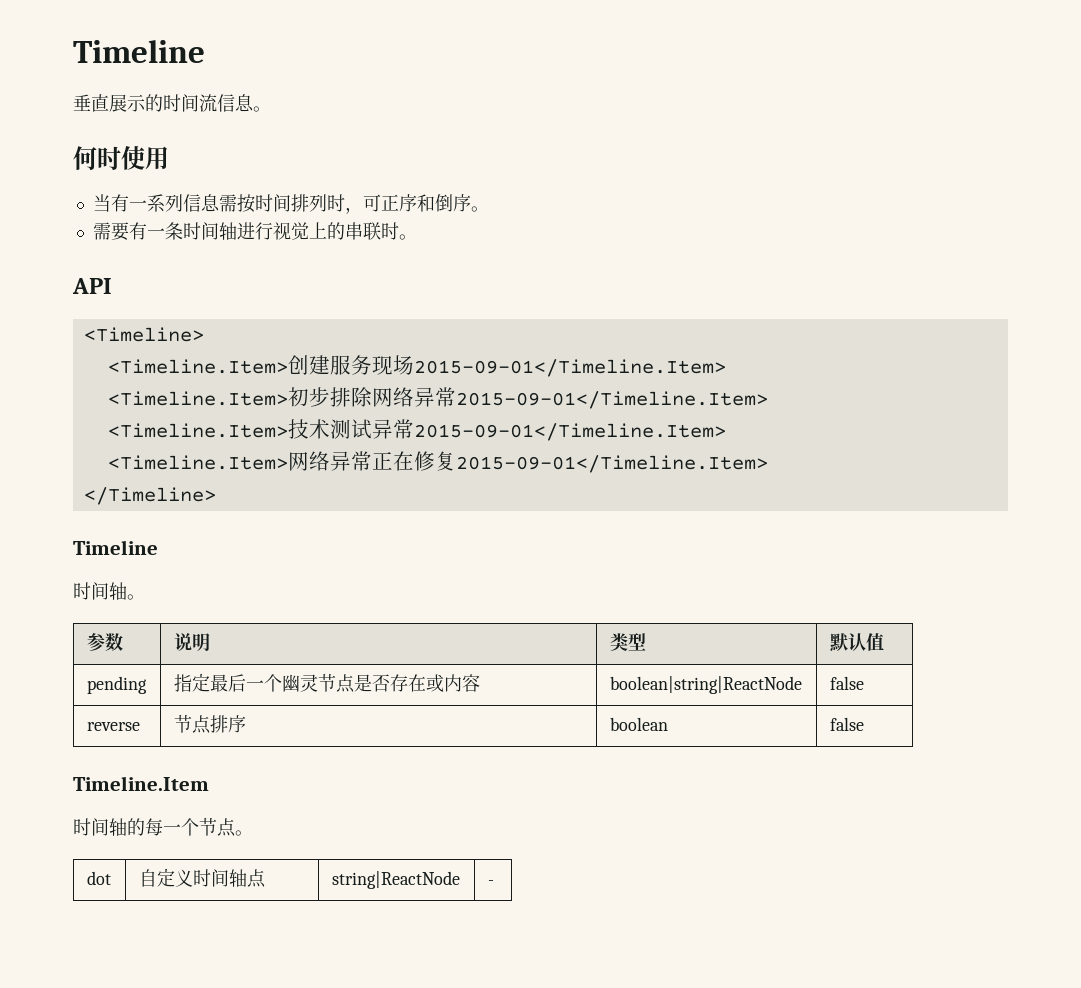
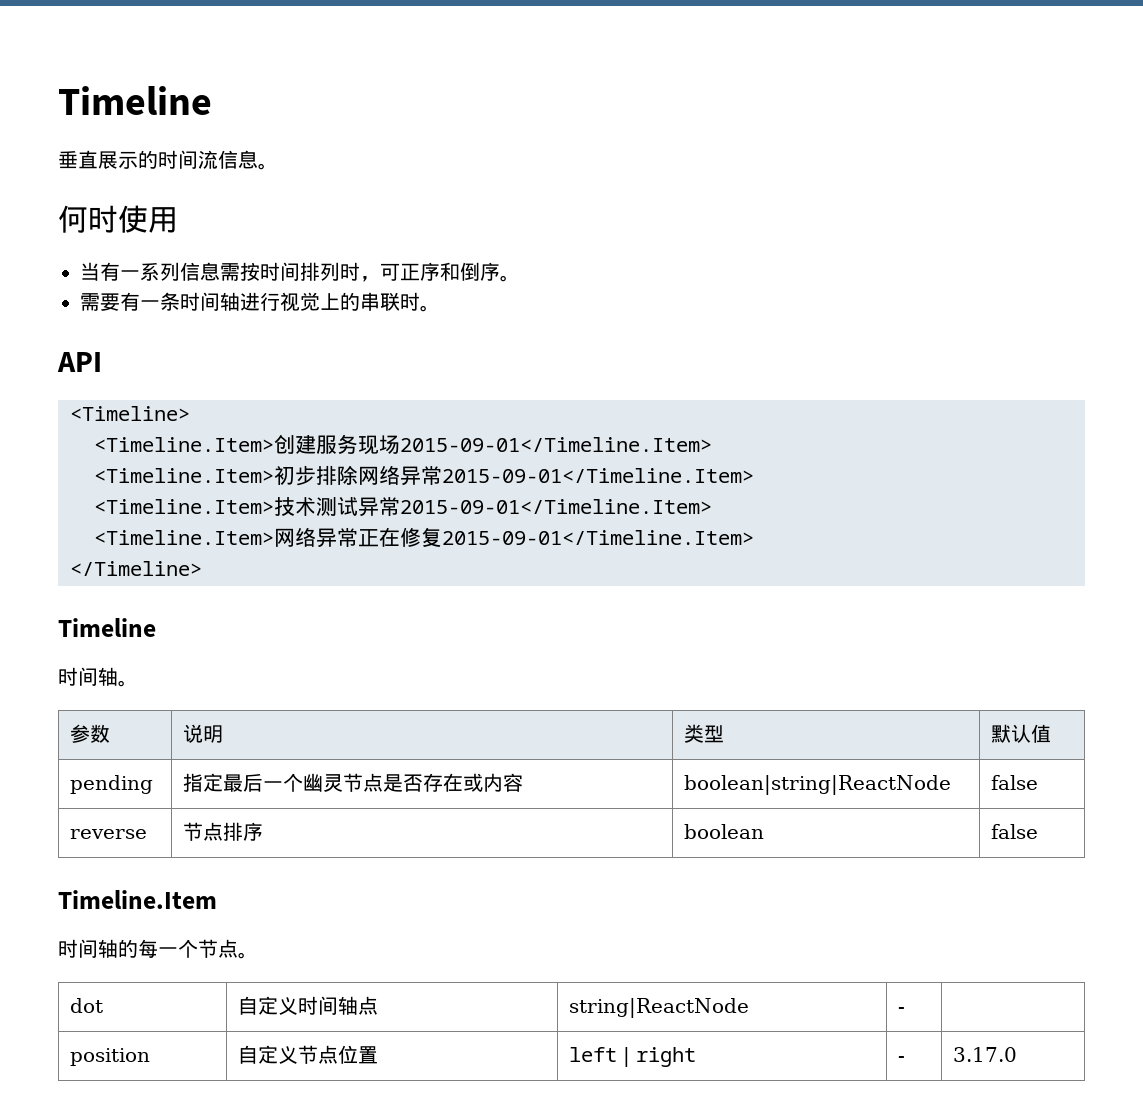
- dot | 自定义时间轴点 | string|ReactNode | -
+ dot | 自定义时间轴点 | string|ReactNode | - |
+ position | 自定义节点位置 | left | right | - | 3.17.0

